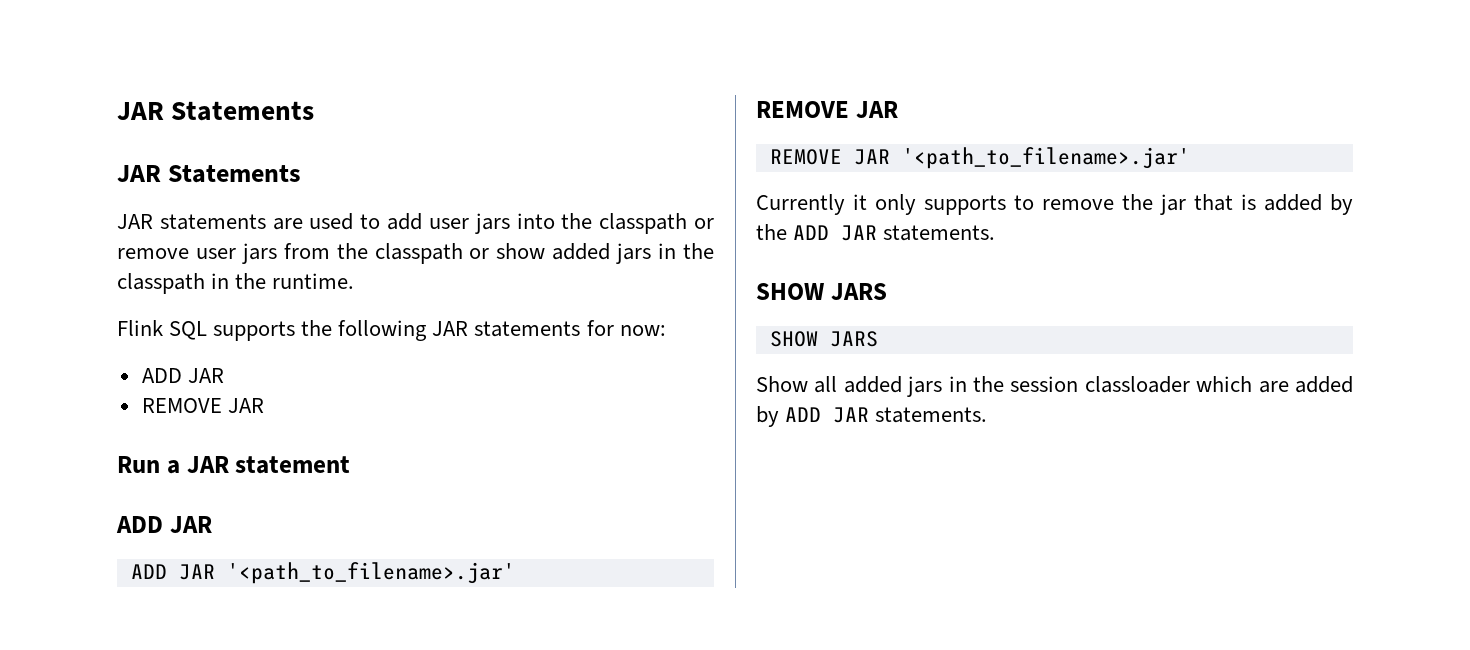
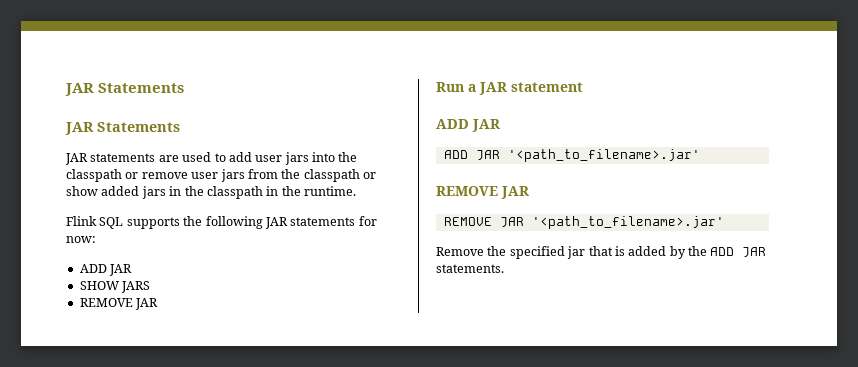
+ SHOW JARS
- Currently it only supports to remove the jar that is added by the ADD JAR statements.
- SHOW JARS
- SHOW JARS
- Show all added jars in the session classloader which are added by ADD JAR statements.
+ Remove the specified jar that is added by the ADD JAR statements.

